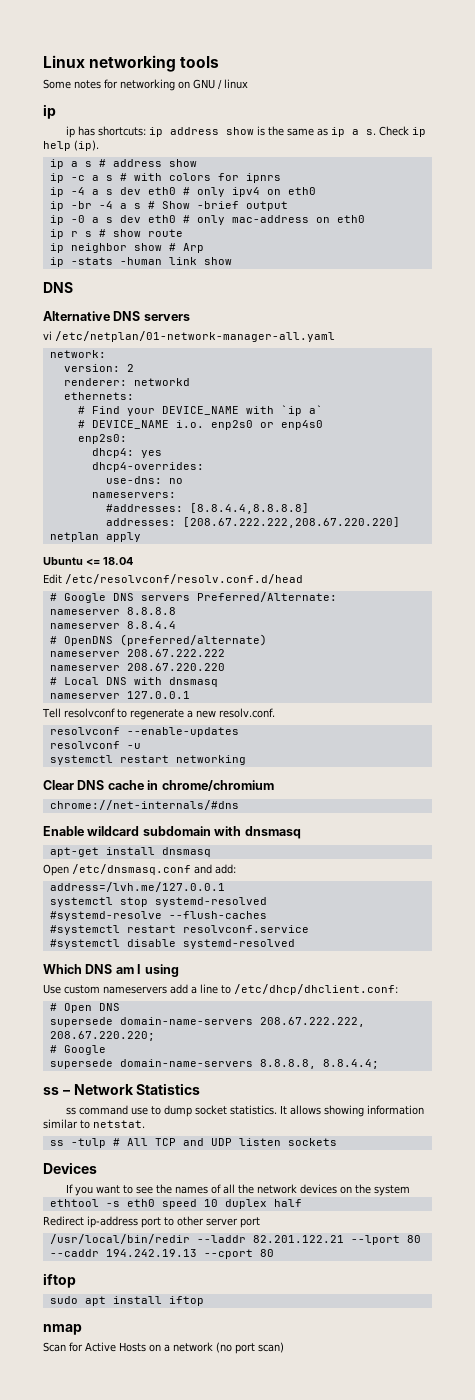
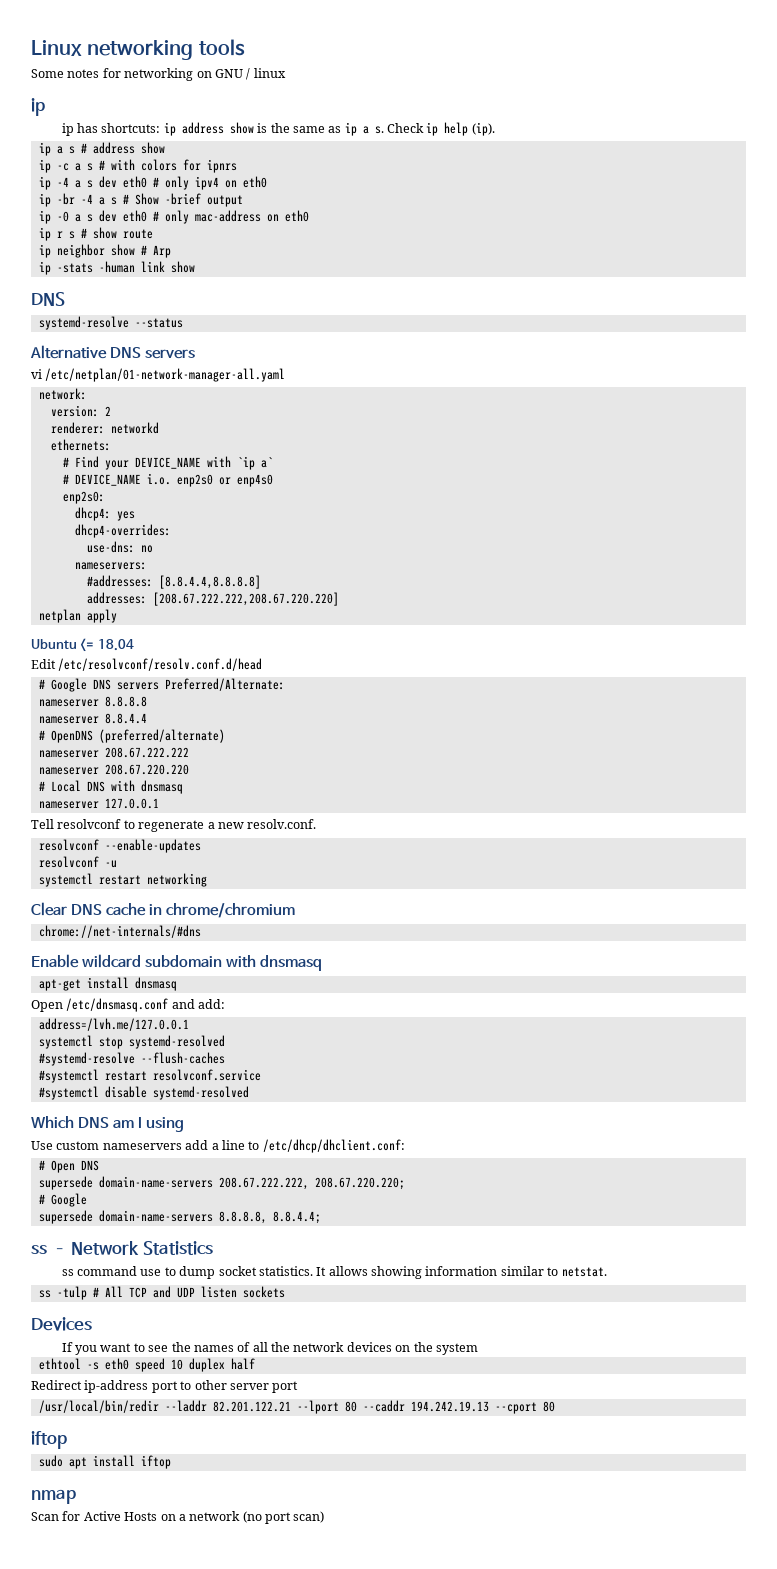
+ systemd-resolve --status

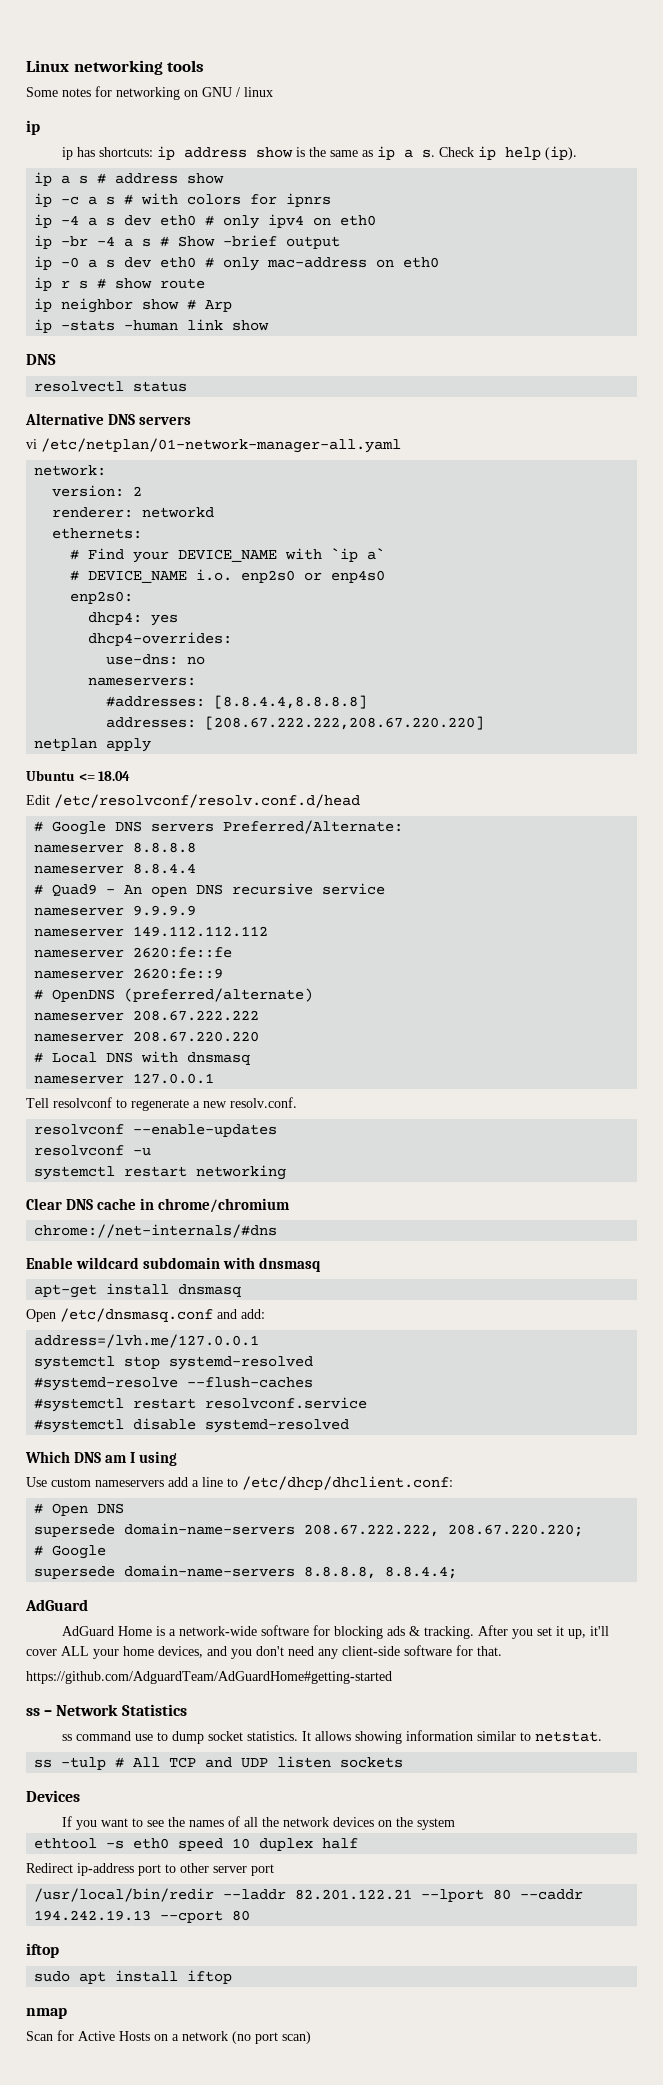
- systemd-resolve --status
+ resolvectl status
+ # Quad9 - An open DNS recursive service
+ nameserver 9.9.9.9
+ nameserver 149.112.112.112
+ nameserver 2620:fe::fe
+ nameserver 2620:fe::9
  supersede domain-name-servers 8.8.8.8, 8.8.4.4;
+ AdGuard
+ AdGuard Home is a network-wide software for blocking ads & tracking. After you set it up, it'll cover ALL your home devices, and you don't need any client-side software for that.
+ https://github.com/AdguardTeam/AdGuardHome#getting-started

